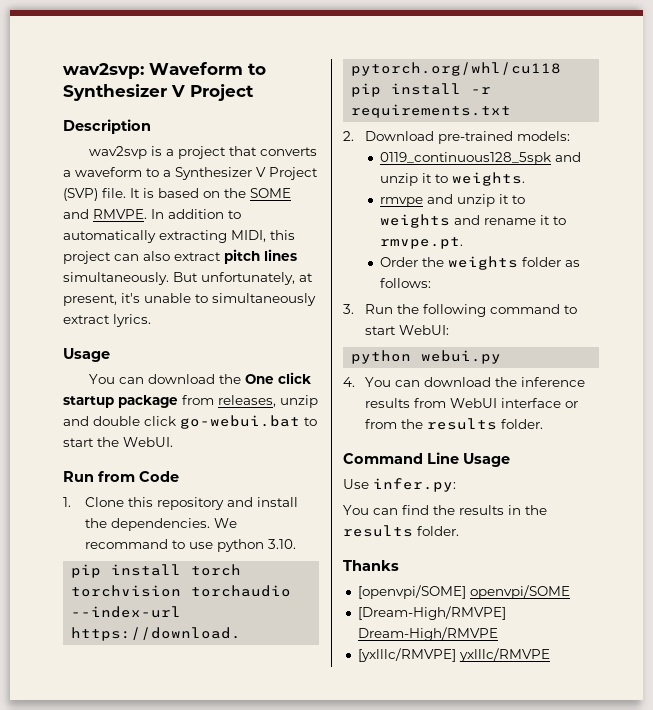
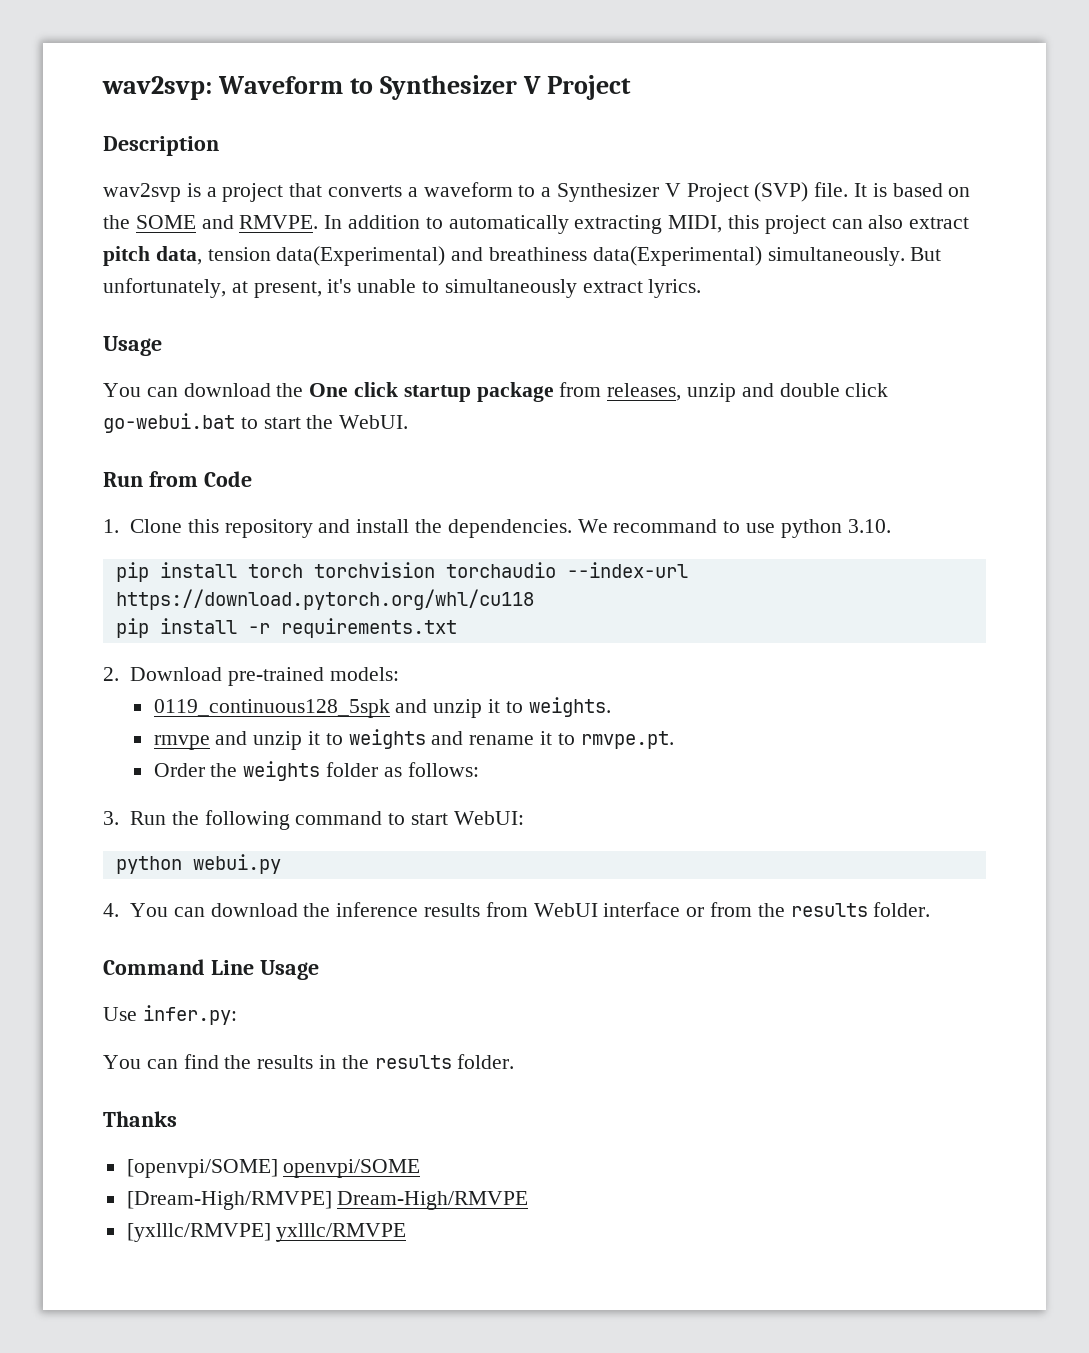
- In addition to automatically extracting MIDI, this project can also extract pitch lines simultaneously.
+ In addition to automatically extracting MIDI, this project can also extract pitch data, tension data(Experimental) and breathiness data(Experimental) simultaneously.

